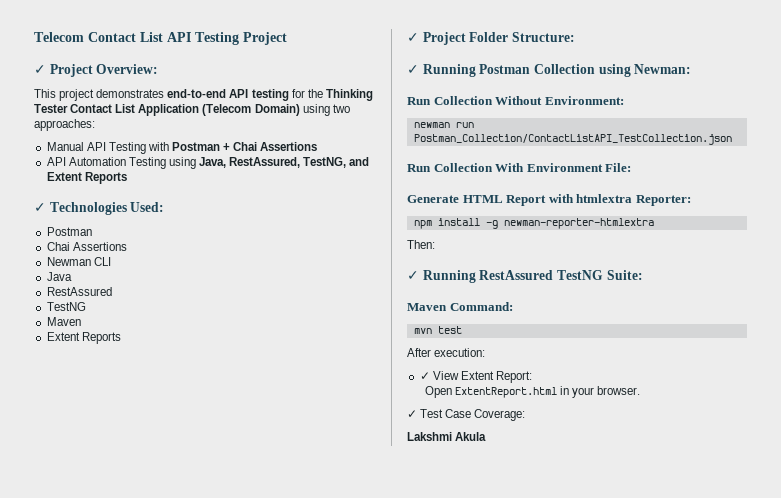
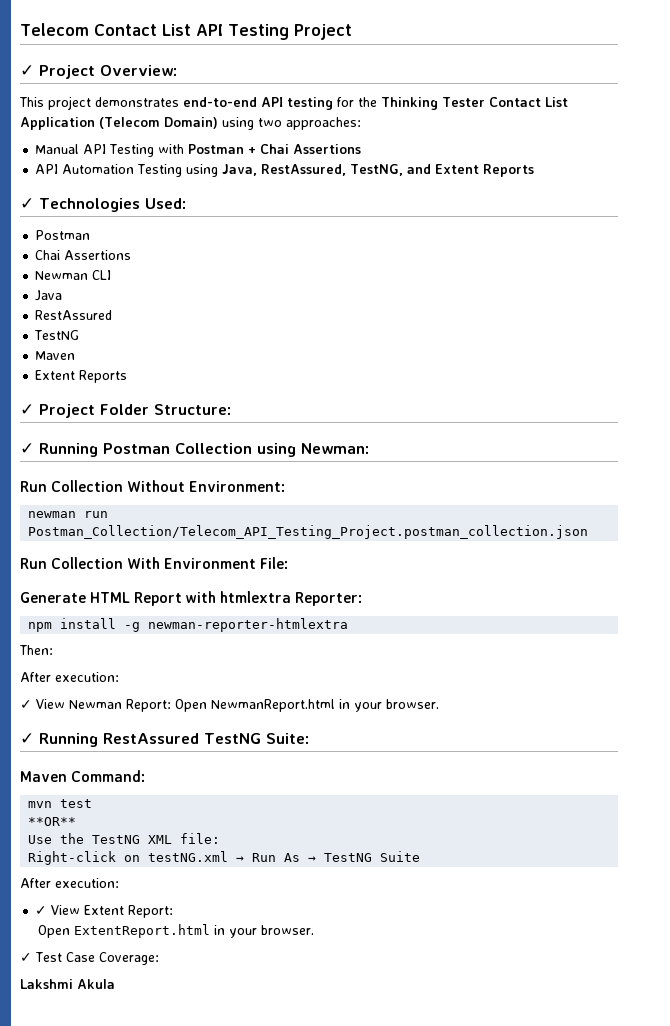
- newman run Postman_Collection/ContactListAPI_TestCollection.json
+ newman run Postman_Collection/Telecom_API_Testing_Project.postman_collection.json
  Then:
+ After execution:
+ ✓ View Newman Report: Open NewmanReport.html in your browser.
+ **OR**
+ Use the TestNG XML file:
+ Right-click on testNG.xml → Run As → TestNG Suite

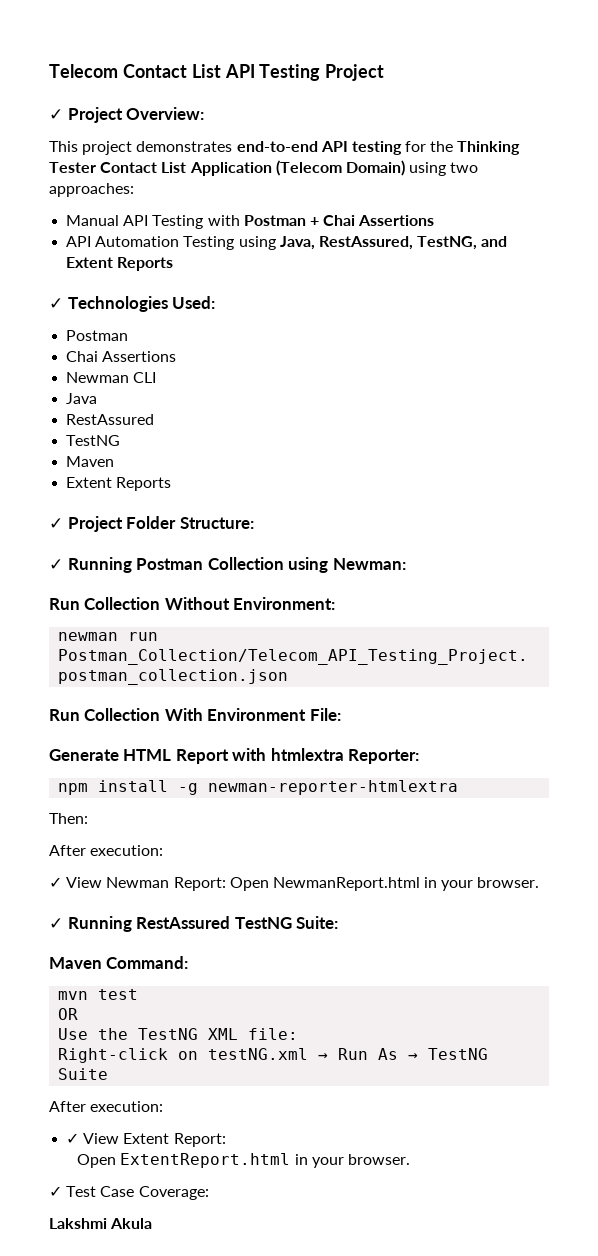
- **OR**
+ OR

